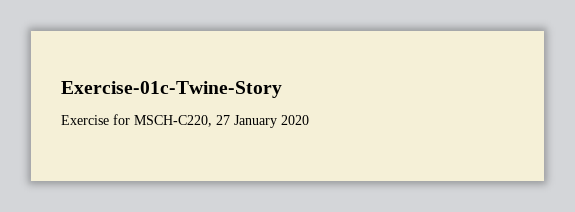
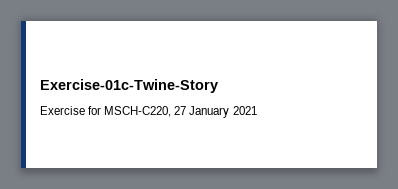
- Exercise for MSCH-C220, 27 January 2020
+ Exercise for MSCH-C220, 27 January 2021

